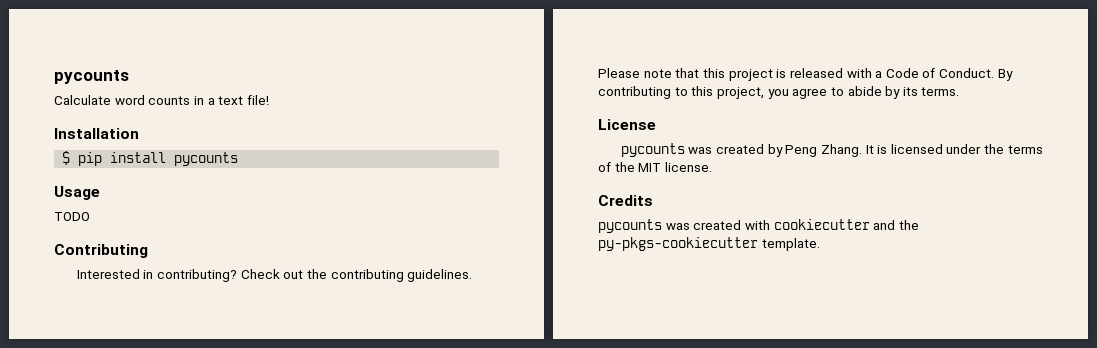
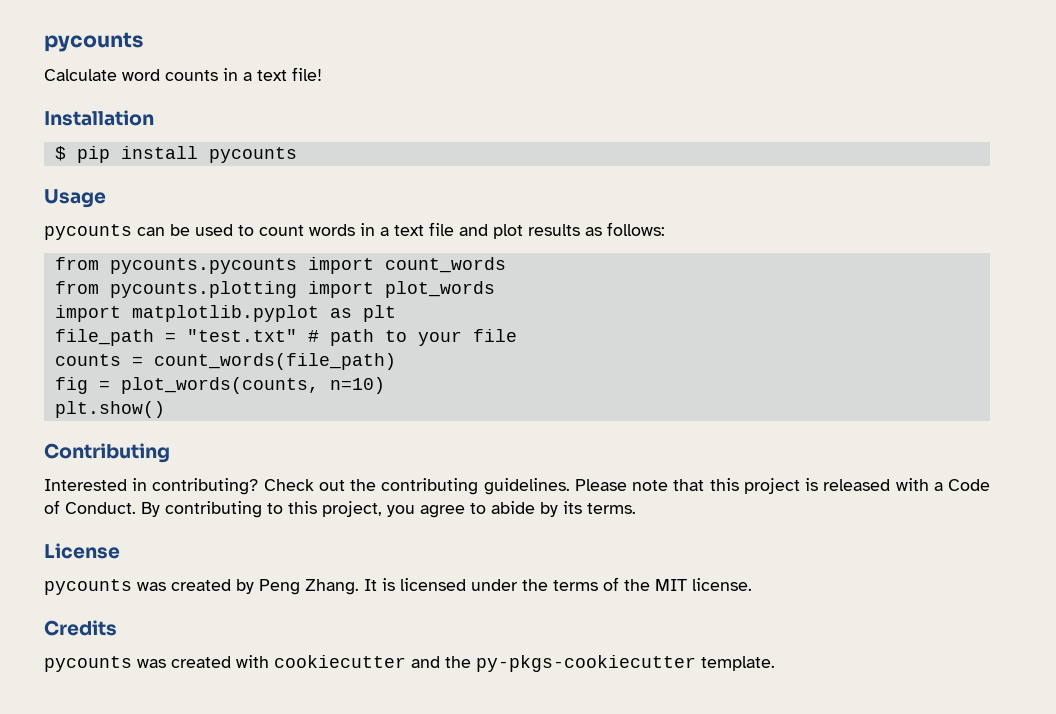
- TODO
+ pycounts can be used to count words in a text file and plot results as follows:
+ from pycounts.pycounts import count_words
+ from pycounts.plotting import plot_words
+ import matplotlib.pyplot as plt
+ file_path = "test.txt" # path to your file
+ counts = count_words(file_path)
+ fig = plot_words(counts, n=10)
+ plt.show()

